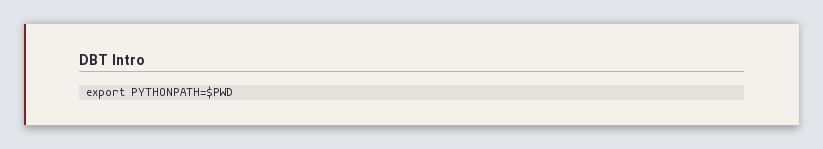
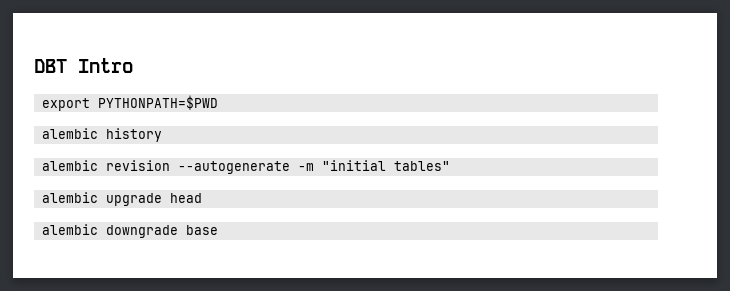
+ alembic history
+ alembic revision --autogenerate -m "initial tables"
+ alembic upgrade head
+ alembic downgrade base

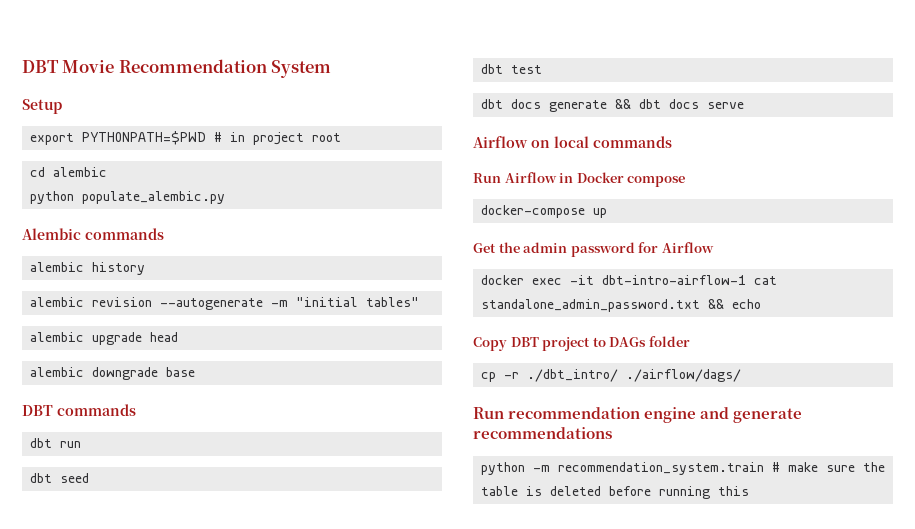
- DBT Intro
- export PYTHONPATH=$PWD
+ DBT Movie Recommendation System
+ Setup
+ export PYTHONPATH=$PWD # in project root
+ cd alembic
+ python populate_alembic.py
+ Alembic commands
+ DBT commands
+ dbt run
+ dbt seed
+ dbt test
+ dbt docs generate && dbt docs serve
+ Airflow on local commands
+ Run Airflow in Docker compose
+ docker-compose up
+ Get the admin password for Airflow
+ docker exec -it dbt-intro-airflow-1 cat standalone_admin_password.txt && echo
+ Copy DBT project to DAGs folder
+ cp -r ./dbt_intro/ ./airflow/dags/
+ Run recommendation engine and generate recommendations
+ python -m recommendation_system.train # make sure the table is deleted before running this

